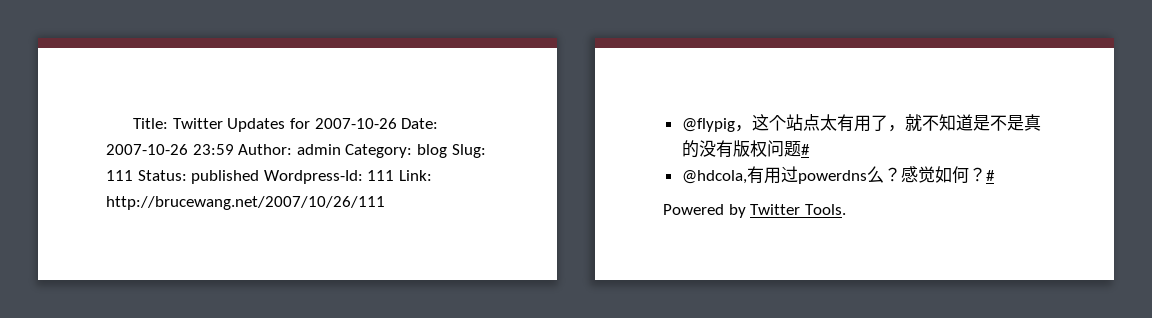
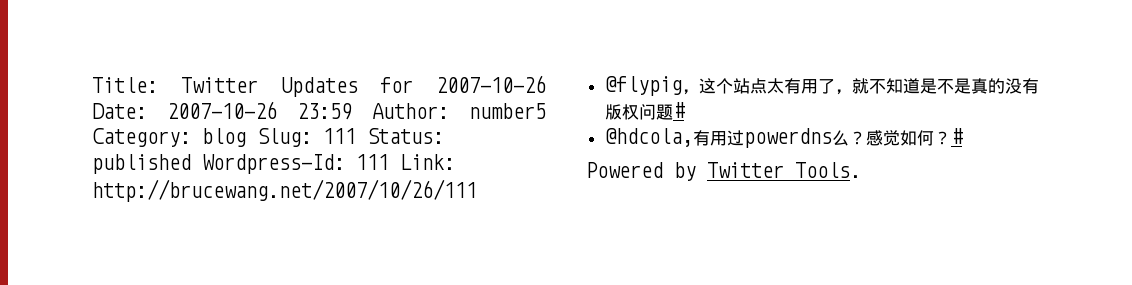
- Title: Twitter Updates for 2007-10-26 Date: 2007-10-26 23:59 Author: admin Category: blog Slug: 111 Status: published Wordpress-Id: 111 Link: http://brucewang.net/2007/10/26/111
+ Title: Twitter Updates for 2007-10-26 Date: 2007-10-26 23:59 Author: number5 Category: blog Slug: 111 Status: published Wordpress-Id: 111 Link: http://brucewang.net/2007/10/26/111

